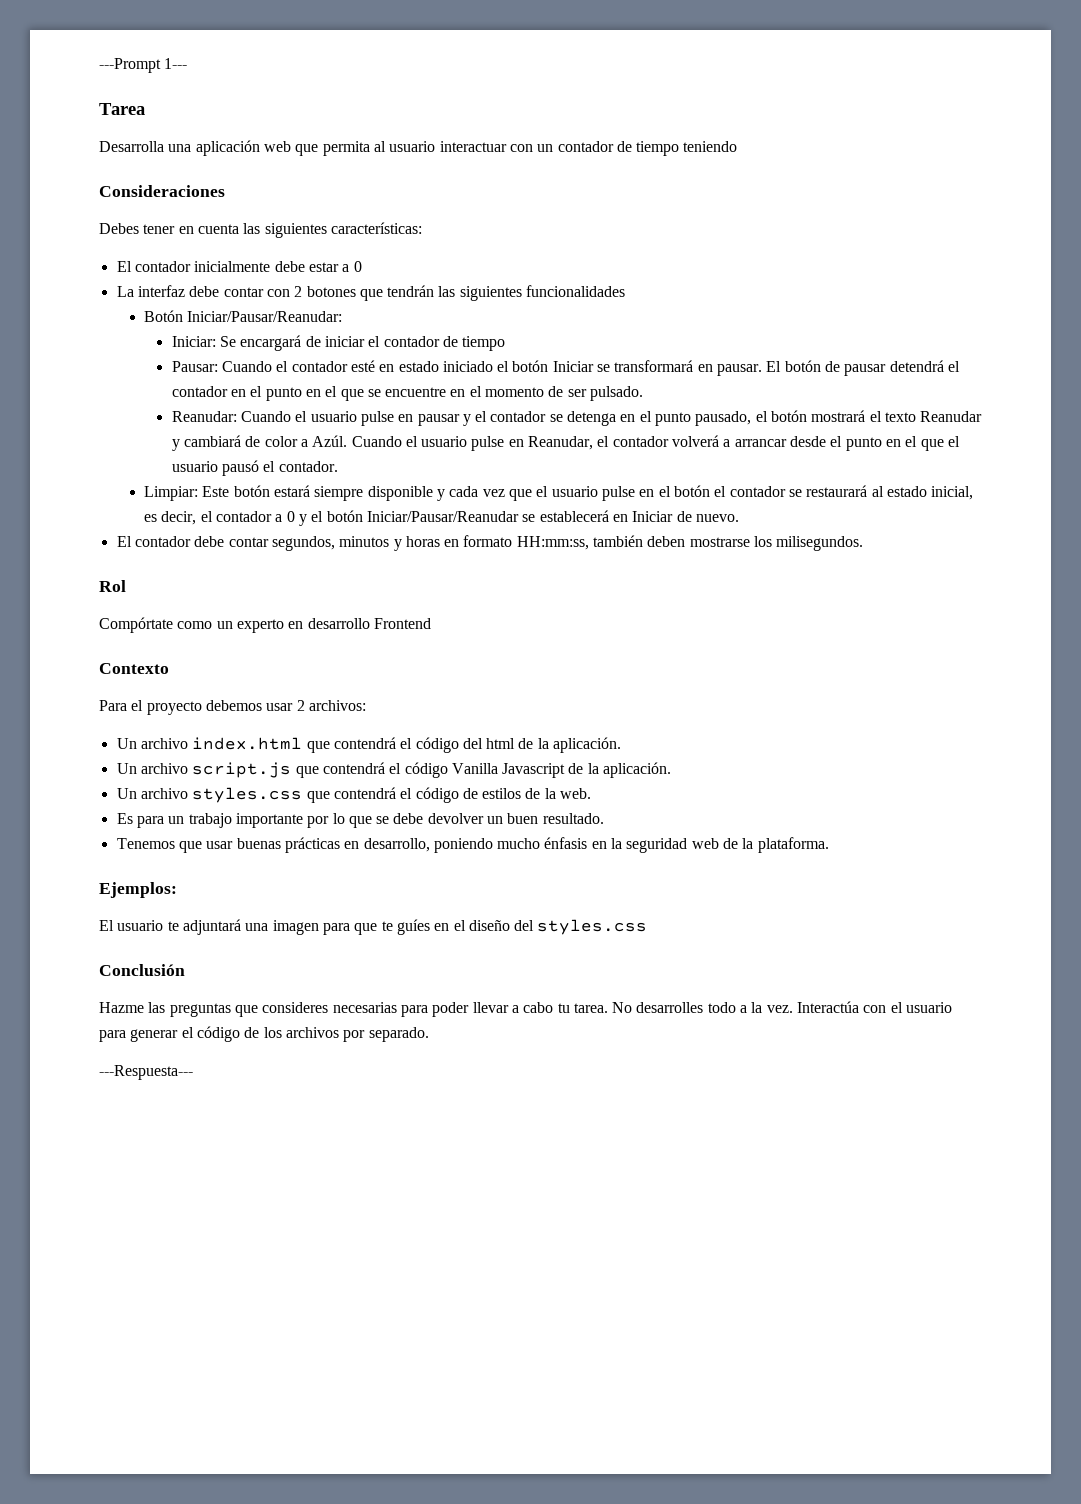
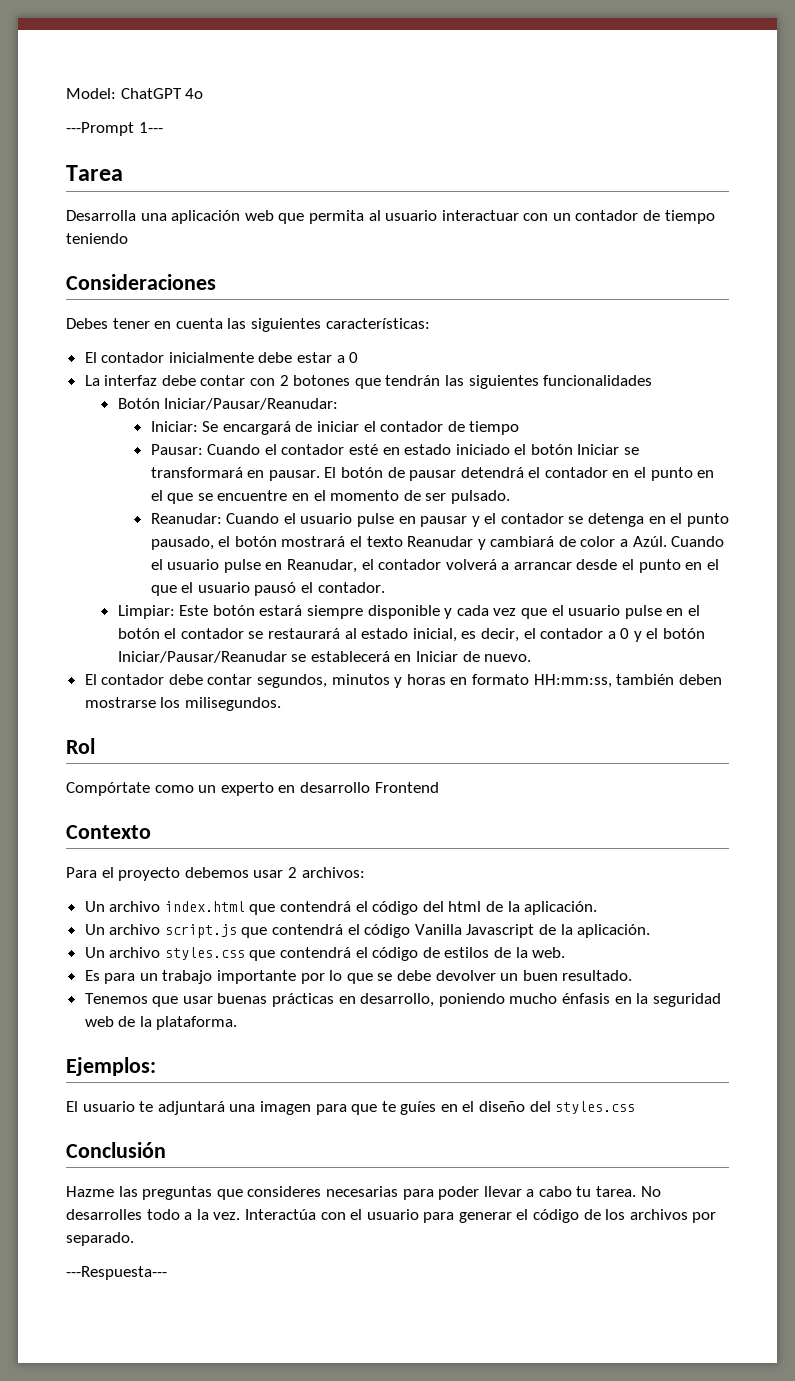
+ Model: ChatGPT 4o

